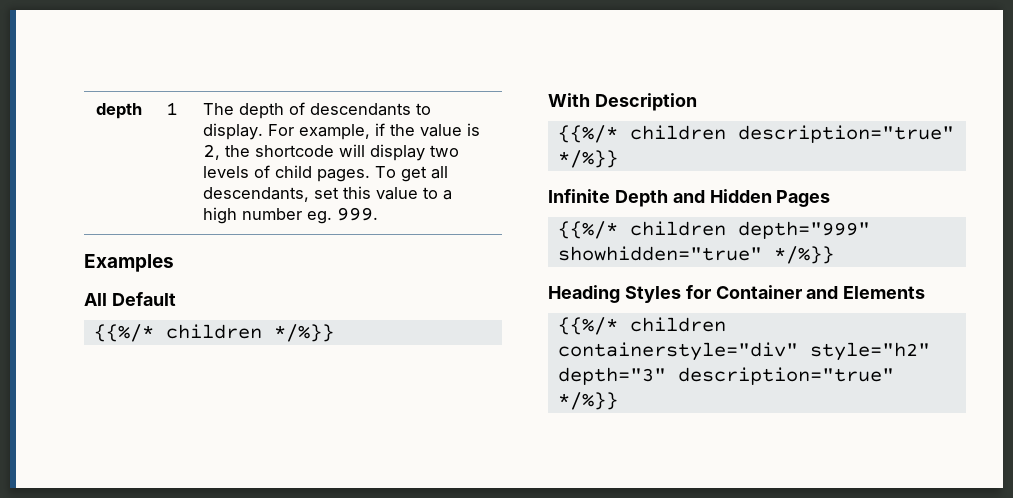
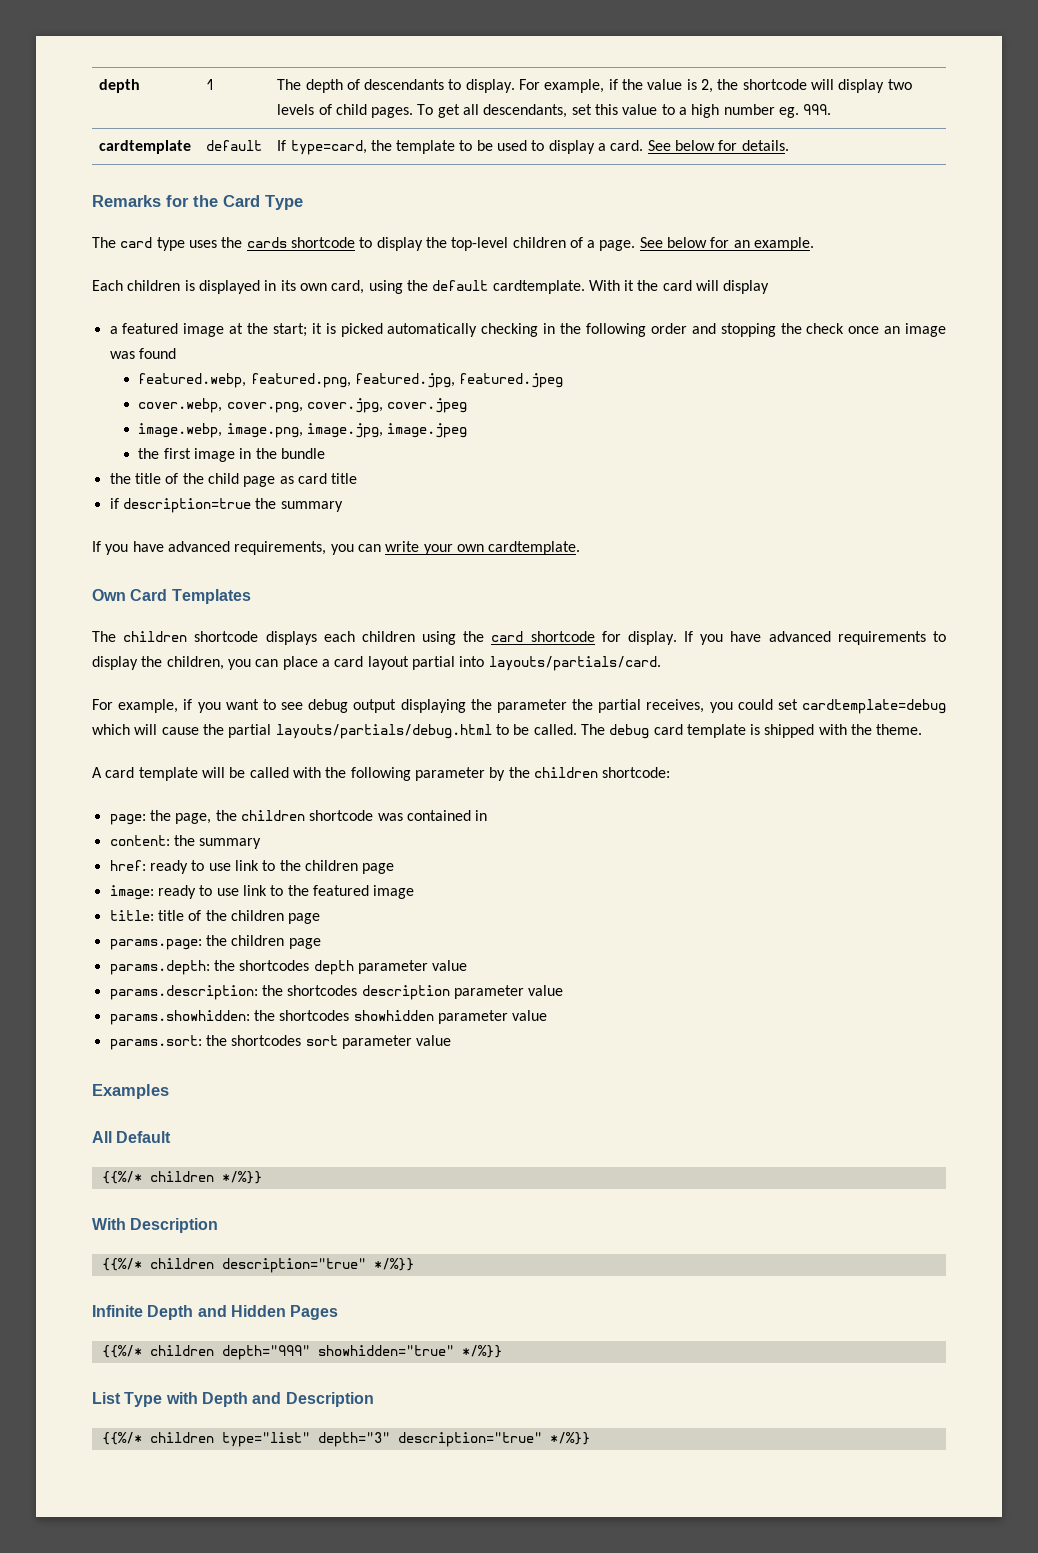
+ cardtemplate | default | If type=card, the template to be used to display a card. See below for details.
+ Remarks for the Card Type
+ The card type uses the cards shortcode to display the top-level children of a page. See below for an example.
+ Each children is displayed in its own card, using the default cardtemplate. With it the card will display
+ a featured image at the start; it is picked automatically checking in the following order and stopping the check once an image was found
+ featured.webp, featured.png, featured.jpg, featured.jpeg
+ cover.webp, cover.png, cover.jpg, cover.jpeg
+ image.webp, image.png, image.jpg, image.jpeg
+ the first image in the bundle
+ the title of the child page as card title
+ if description=true the summary
+ If you have advanced requirements, you can write your own cardtemplate.
+ Own Card Templates
+ The children shortcode displays each children using the card shortcode for display. If you have advanced requirements to display the children, you can place a card layout partial into layouts/partials/card.
+ For example, if you want to see debug output displaying the parameter the partial receives, you could set cardtemplate=debug which will cause the partial layouts/partials/debug.html to be called. The debug card template is shipped with the theme.
+ A card template will be called with the following parameter by the children shortcode:
+ page: the page, the children shortcode was contained in
+ content: the summary
+ href: ready to use link to the children page
+ image: ready to use link to the featured image
+ title: title of the children page
+ params.page: the children page
+ params.depth: the shortcodes depth parameter value
+ params.description: the shortcodes description parameter value
+ params.showhidden: the shortcodes showhidden parameter value
+ params.sort: the shortcodes sort parameter value
- Heading Styles for Container and Elements
- {{%/* children containerstyle="div" style="h2" depth="3" description="true" */%}}
+ List Type with Depth and Description
+ {{%/* children type="list" depth="3" description="true" */%}}

